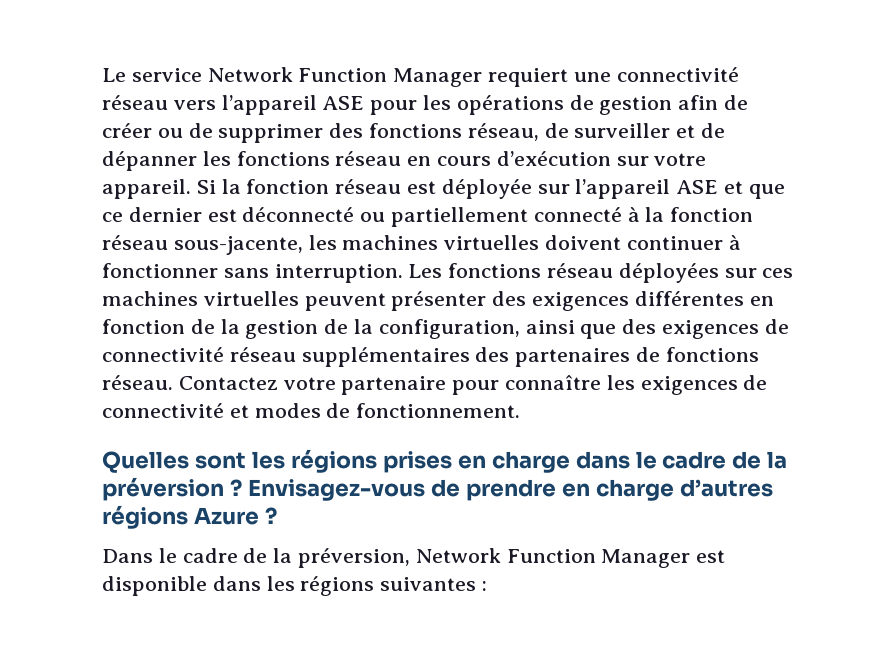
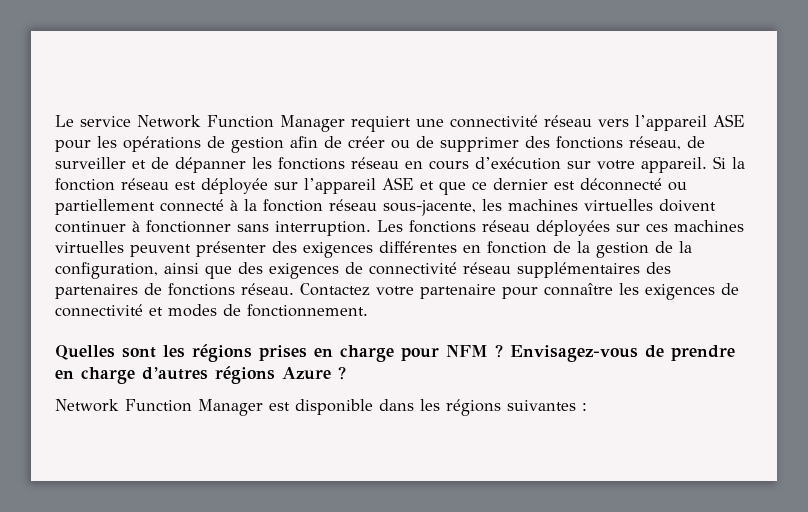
- Quelles sont les régions prises en charge dans le cadre de la préversion ?
+ Quelles sont les régions prises en charge pour NFM ?
- Dans le cadre de la préversion, Network Function Manager est disponible dans les régions suivantes :
+ Network Function Manager est disponible dans les régions suivantes :

